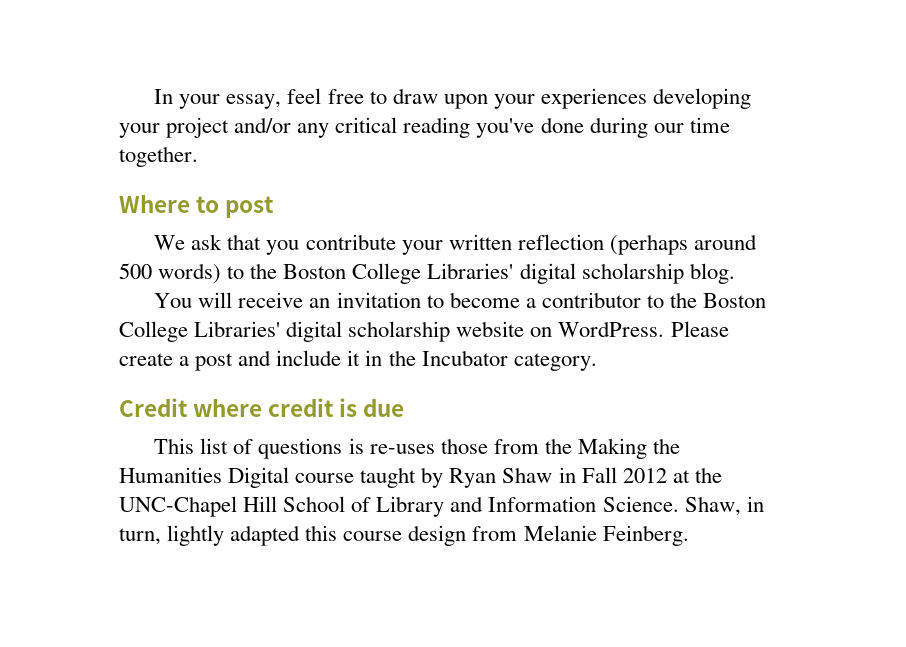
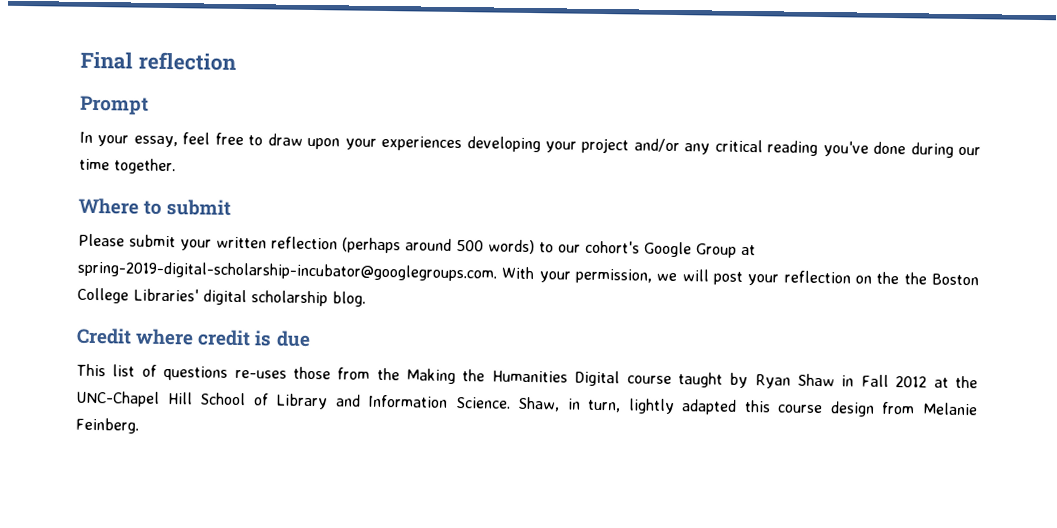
+ Final reflection
+ Prompt
- Where to post
- We ask that you contribute your written reflection (perhaps around 500 words) to the Boston College Libraries' digital scholarship blog.
+ Where to submit
+ Please submit your written reflection (perhaps around 500 words) to our cohort's Google Group at spring-2019-digital-scholarship-incubator@googlegroups.com. With your permission, we will post your reflection on the the Boston College Libraries' digital scholarship blog.
- You will receive an invitation to become a contributor to the Boston College Libraries' digital scholarship website on WordPress. Please create a post and include it in the Incubator category.
- This list of questions is re-uses those from the Making the Humanities Digital course taught by Ryan Shaw in Fall 2012 at the UNC-Chapel Hill School of Library and Information Science.
+ This list of questions re-uses those from the Making the Humanities Digital course taught by Ryan Shaw in Fall 2012 at the UNC-Chapel Hill School of Library and Information Science.

